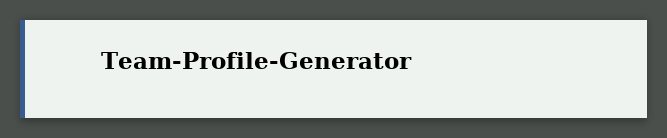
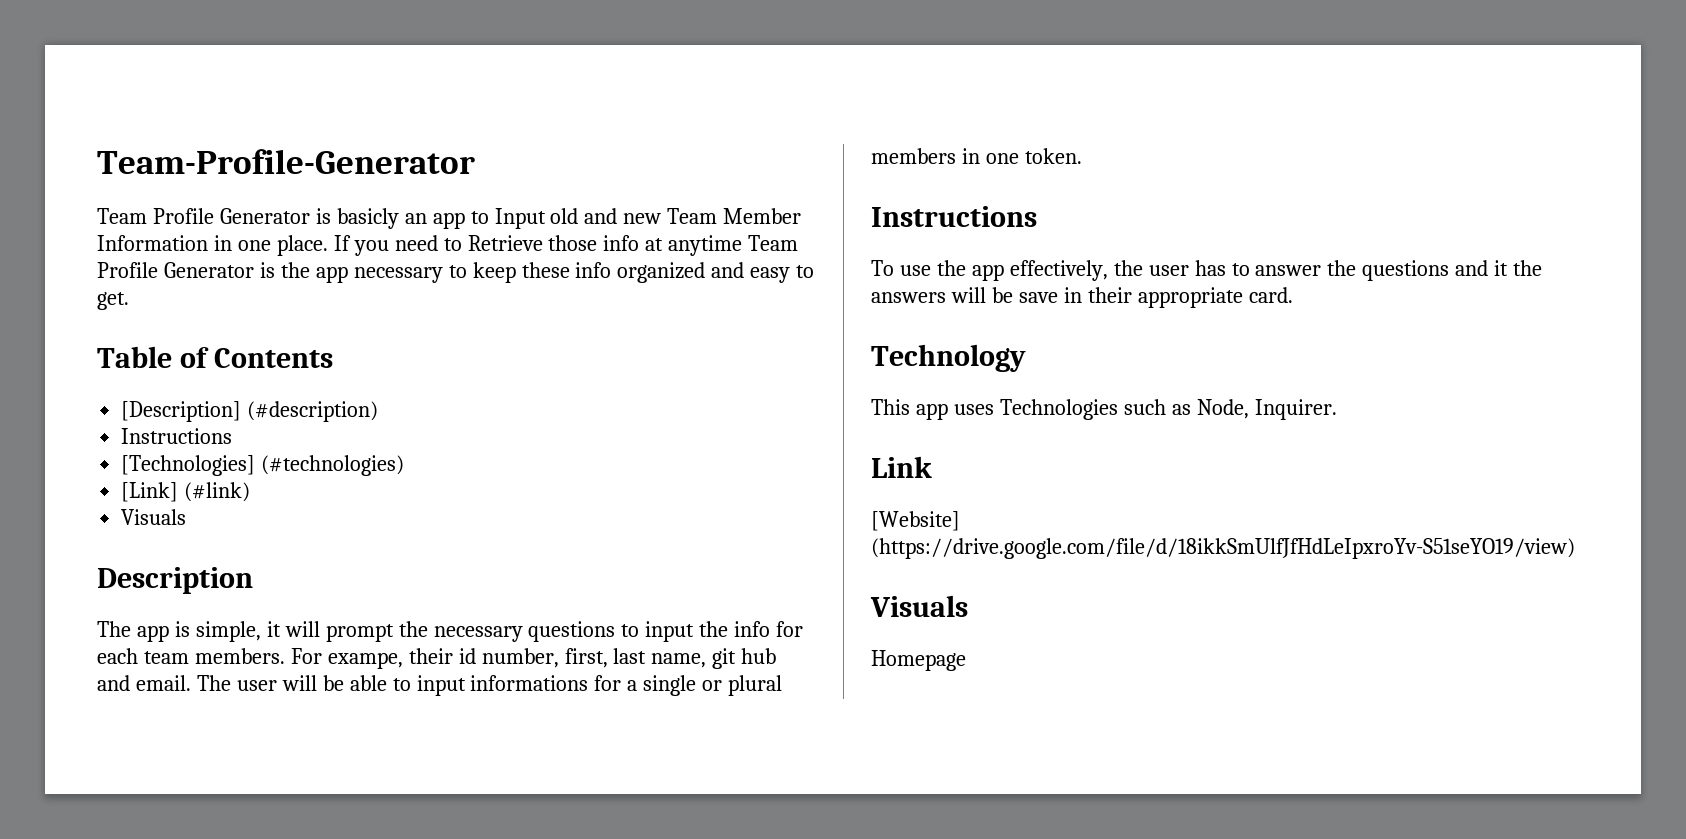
+ Team Profile Generator is basicly an app to Input old and new Team Member Information in one place. If you need to Retrieve those info at anytime Team Profile Generator is the app necessary to keep these info organized and easy to get.
+ Table of Contents
+ [Description] (#description)
+ Instructions
+ [Technologies] (#technologies)
+ [Link] (#link)
+ Visuals
+ Description
+ The app is simple, it will prompt the necessary questions to input the info for each team members. For exampe, their id number, first, last name, git hub and email. The user will be able to input informations for a single or plural members in one token.
+ Instructions
+ To use the app effectively, the user has to answer the questions and it the answers will be save in their appropriate card.
+ Technology
+ This app uses Technologies such as Node, Inquirer.
+ Link
+ [Website] (https://drive.google.com/file/d/18ikkSmUlfJfHdLeIpxroYv-S51seYO19/view)
+ Visuals
+ Homepage

